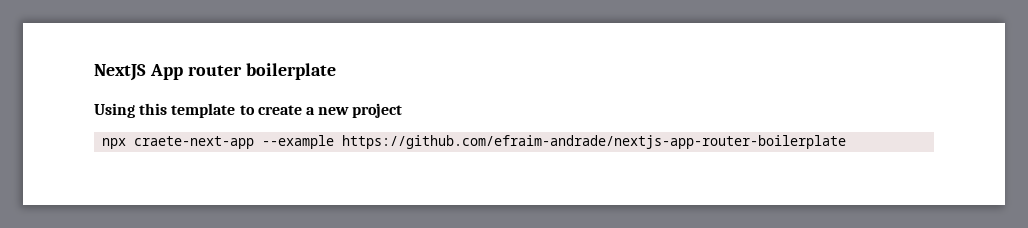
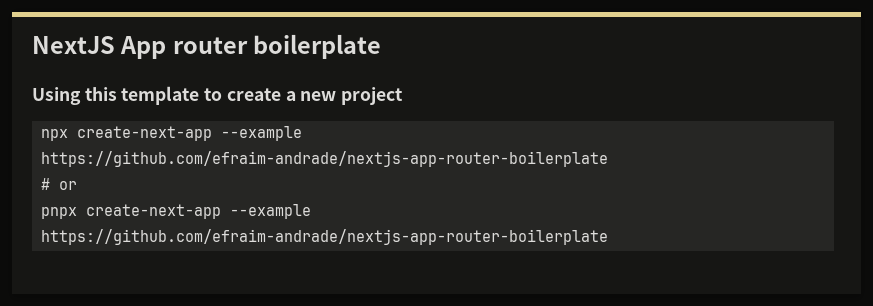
- npx craete-next-app --example https://github.com/efraim-andrade/nextjs-app-router-boilerplate
+ npx create-next-app --example https://github.com/efraim-andrade/nextjs-app-router-boilerplate
+ # or
+ pnpx create-next-app --example https://github.com/efraim-andrade/nextjs-app-router-boilerplate

